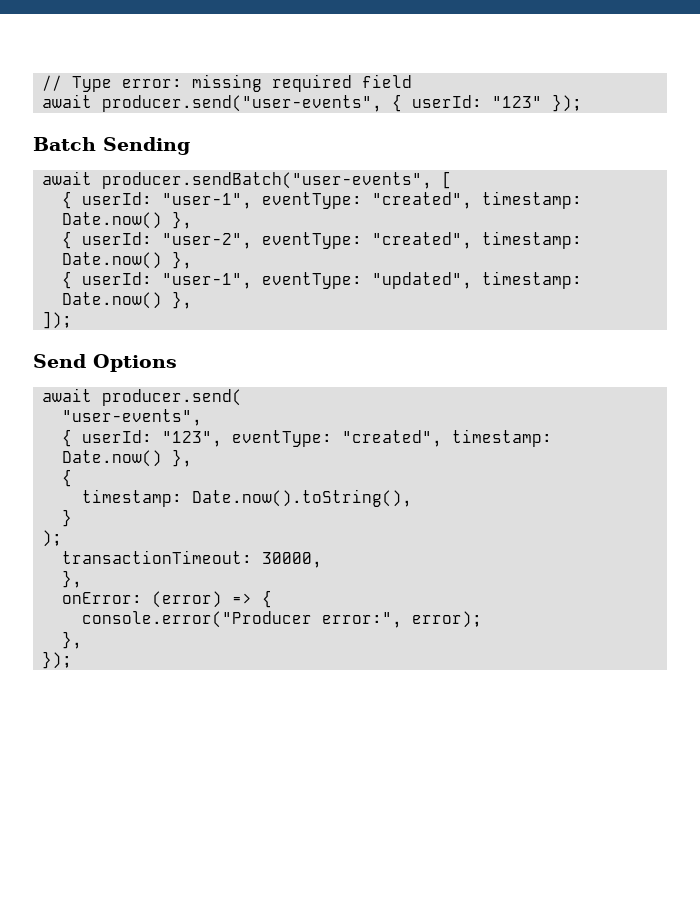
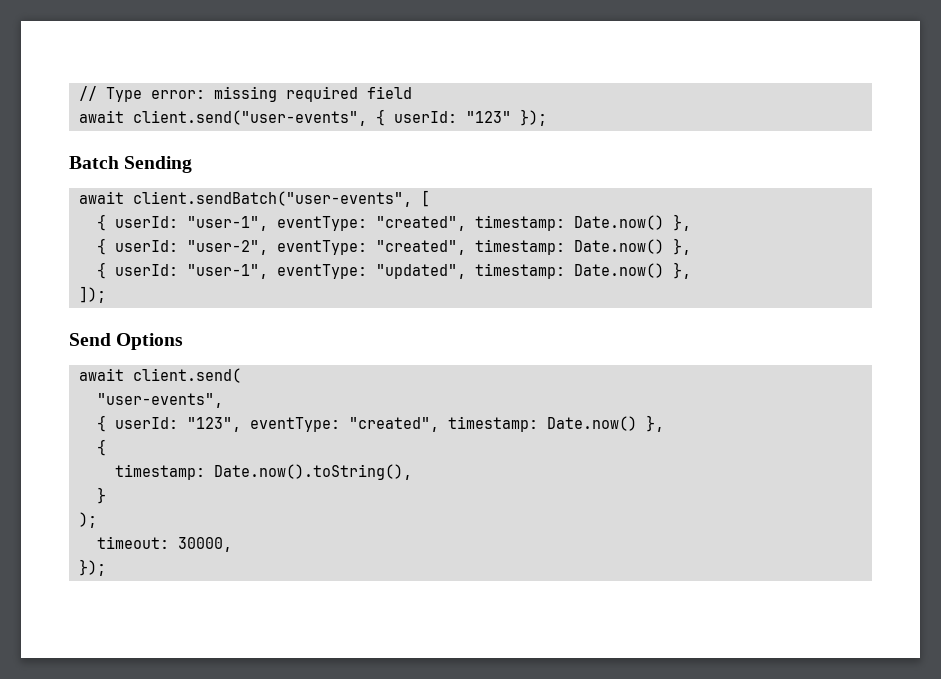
- await producer.send("user-events", { userId: "123" });
+ await client.send("user-events", { userId: "123" });
- await producer.sendBatch("user-events", [
+ await client.sendBatch("user-events", [
- await producer.send(
+ await client.send(
- transactionTimeout: 30000,
- },
- onError: (error) => {
- console.error("Producer error:", error);
- },
+ timeout: 30000,

